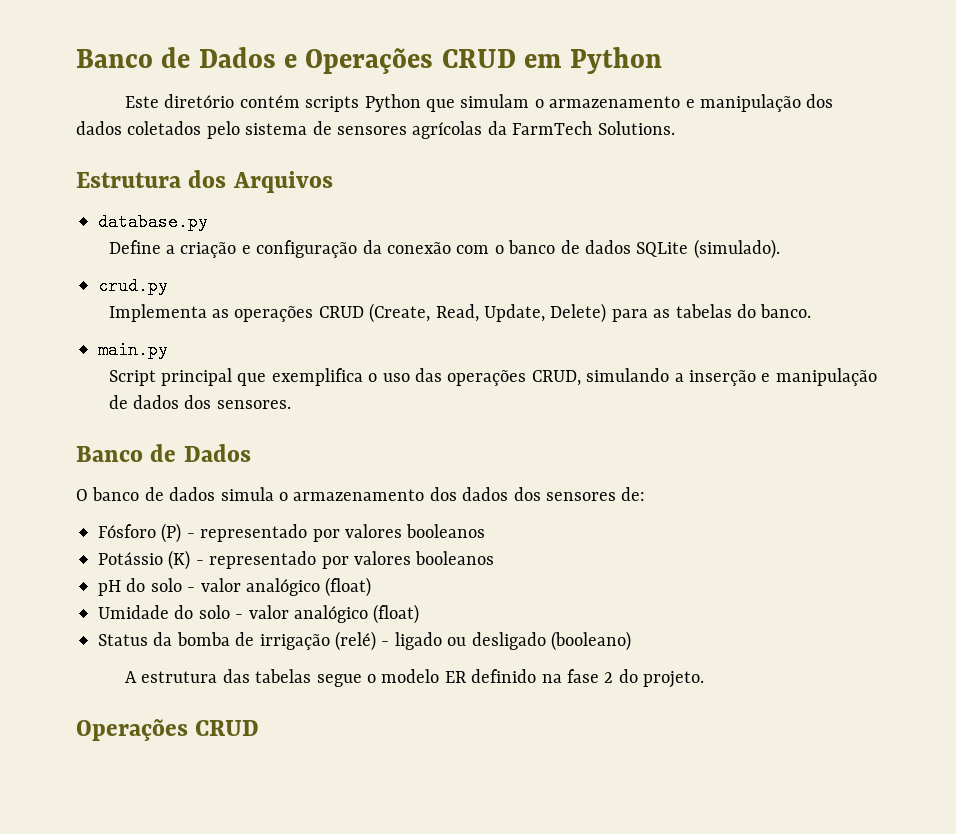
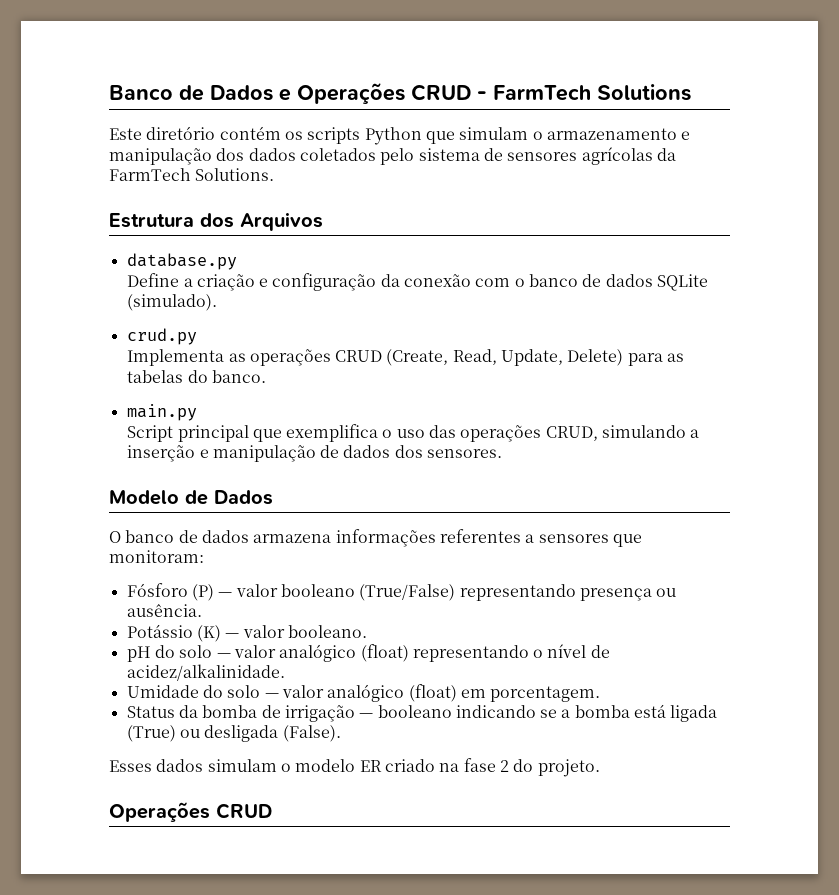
- Banco de Dados e Operações CRUD em Python
+ Banco de Dados e Operações CRUD - FarmTech Solutions
- Este diretório contém scripts Python que simulam o armazenamento e manipulação dos dados coletados pelo sistema de sensores agrícolas da FarmTech Solutions.
+ Este diretório contém os scripts Python que simulam o armazenamento e manipulação dos dados coletados pelo sistema de sensores agrícolas da FarmTech Solutions.
  Script principal que exemplifica o uso das operações CRUD, simulando a inserção e manipulação de dados dos sensores.
- Banco de Dados
+ Modelo de Dados
- O banco de dados simula o armazenamento dos dados dos sensores de:
- Fósforo (P) - representado por valores booleanos
- Potássio (K) - representado por valores booleanos
+ O banco de dados armazena informações referentes a sensores que monitoram:
+ Fósforo (P) — valor booleano (True/False) representando presença ou ausência.
+ Potássio (K) — valor booleano.
- pH do solo - valor analógico (float)
+ pH do solo — valor analógico (float) representando o nível de acidez/alkalinidade.
- Umidade do solo - valor analógico (float)
+ Umidade do solo — valor analógico (float) em porcentagem.
- Status da bomba de irrigação (relé) - ligado ou desligado (booleano)
- A estrutura das tabelas segue o modelo ER definido na fase 2 do projeto.
+ Status da bomba de irrigação — booleano indicando se a bomba está ligada (True) ou desligada (False).
+ Esses dados simulam o modelo ER criado na fase 2 do projeto.

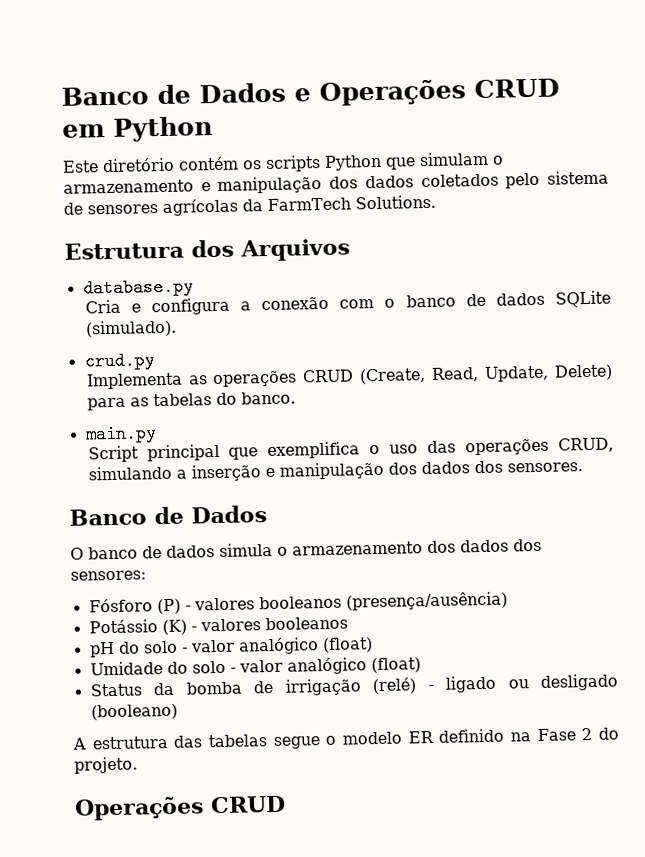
- Banco de Dados e Operações CRUD - FarmTech Solutions
+ Banco de Dados e Operações CRUD em Python
- Define a criação e configuração da conexão com o banco de dados SQLite (simulado).
+ Cria e configura a conexão com o banco de dados SQLite (simulado).
- Script principal que exemplifica o uso das operações CRUD, simulando a inserção e manipulação de dados dos sensores.
- Modelo de Dados
+ Script principal que exemplifica o uso das operações CRUD, simulando a inserção e manipulação dos dados dos sensores.
+ Banco de Dados
- O banco de dados armazena informações referentes a sensores que monitoram:
- Fósforo (P) — valor booleano (True/False) representando presença ou ausência.
+ O banco de dados simula o armazenamento dos dados dos sensores:
+ Fósforo (P) - valores booleanos (presença/ausência)
- Potássio (K) — valor booleano.
+ Potássio (K) - valores booleanos
- pH do solo — valor analógico (float) representando o nível de acidez/alkalinidade.
+ pH do solo - valor analógico (float)
- Umidade do solo — valor analógico (float) em porcentagem.
+ Umidade do solo - valor analógico (float)
- Status da bomba de irrigação — booleano indicando se a bomba está ligada (True) ou desligada (False).
- Esses dados simulam o modelo ER criado na fase 2 do projeto.
+ Status da bomba de irrigação (relé) - ligado ou desligado (booleano)
+ A estrutura das tabelas segue o modelo ER definido na Fase 2 do projeto.

